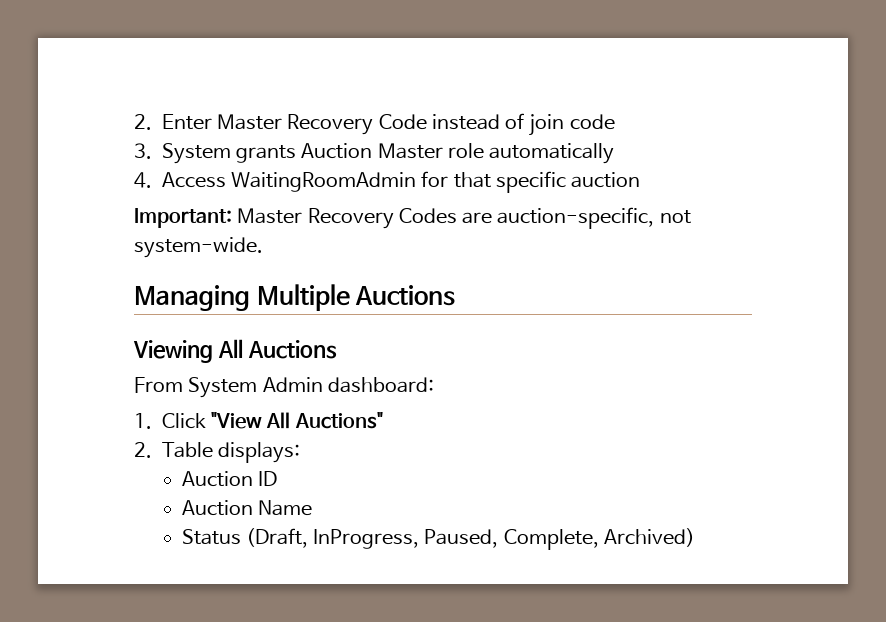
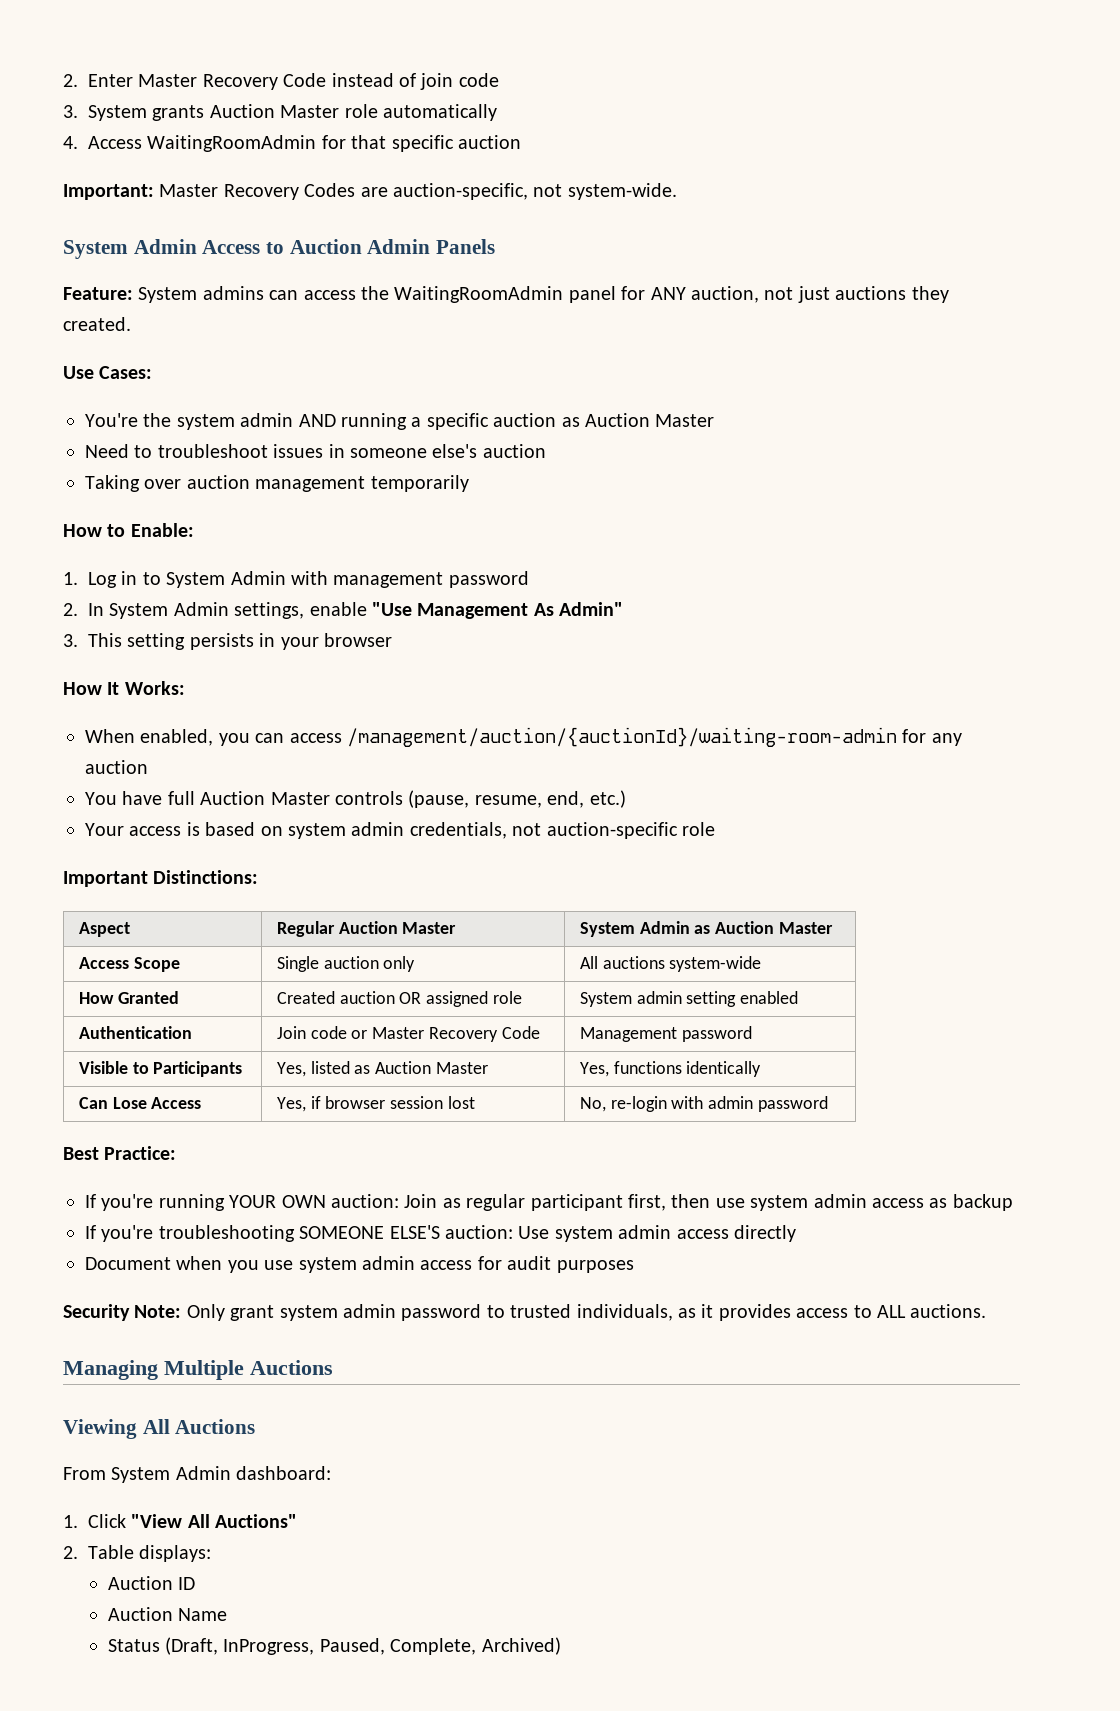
+ System Admin Access to Auction Admin Panels
+ Feature: System admins can access the WaitingRoomAdmin panel for ANY auction, not just auctions they created.
+ Use Cases:
+ You're the system admin AND running a specific auction as Auction Master
+ Need to troubleshoot issues in someone else's auction
+ Taking over auction management temporarily
+ How to Enable:
+ 1. Log in to System Admin with management password
+ 2. In System Admin settings, enable "Use Management As Admin"
+ 3. This setting persists in your browser
+ How It Works:
+ When enabled, you can access /management/auction/{auctionId}/waiting-room-admin for any auction
+ You have full Auction Master controls (pause, resume, end, etc.)
+ Your access is based on system admin credentials, not auction-specific role
+ Important Distinctions:
+ Aspect | Regular Auction Master | System Admin as Auction Master
+ Access Scope | Single auction only | All auctions system-wide
+ How Granted | Created auction OR assigned role | System admin setting enabled
+ Authentication | Join code or Master Recovery Code | Management password
+ Visible to Participants | Yes, listed as Auction Master | Yes, functions identically
+ Can Lose Access | Yes, if browser session lost | No, re-login with admin password
+ Best Practice:
+ If you're running YOUR OWN auction: Join as regular participant first, then use system admin access as backup
+ If you're troubleshooting SOMEONE ELSE'S auction: Use system admin access directly
+ Document when you use system admin access for audit purposes
+ Security Note: Only grant system admin password to trusted individuals, as it provides access to ALL auctions.

